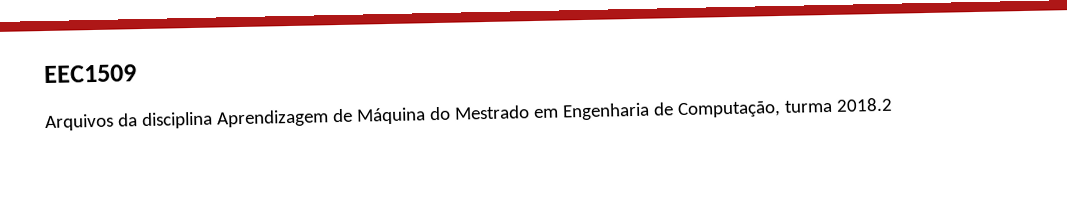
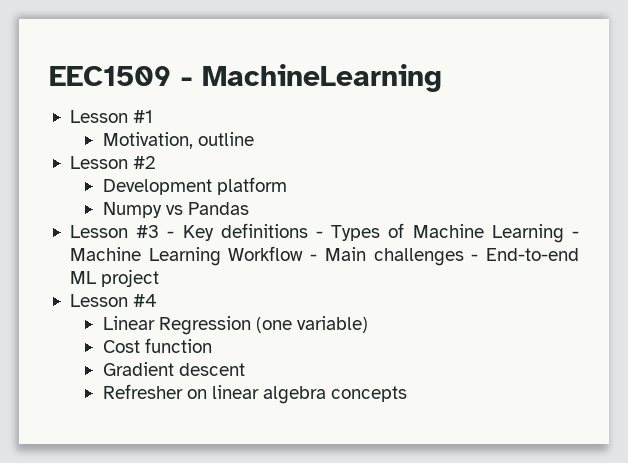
- EEC1509
- Arquivos da disciplina Aprendizagem de Máquina do Mestrado em Engenharia de Computação, turma 2018.2
+ EEC1509 - MachineLearning
+ Lesson #1
+ Motivation, outline
+ Lesson #2
+ Development platform
+ Numpy vs Pandas
+ Lesson #3 - Key definitions - Types of Machine Learning - Machine Learning Workflow - Main challenges - End-to-end ML project
+ Lesson #4
+ Linear Regression (one variable)
+ Cost function
+ Gradient descent
+ Refresher on linear algebra concepts

